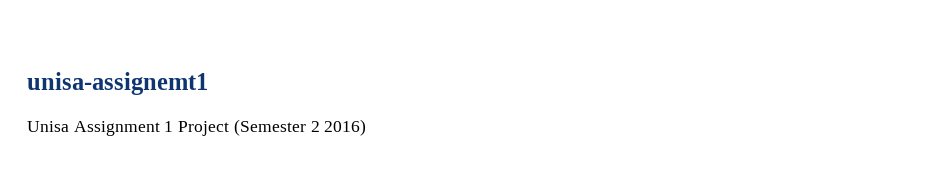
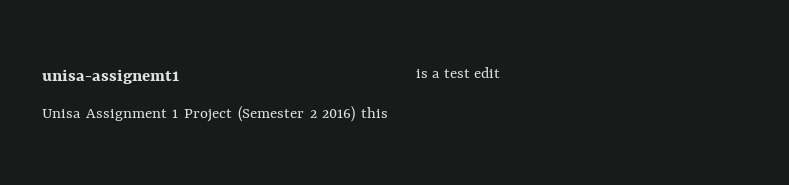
- Unisa Assignment 1 Project (Semester 2 2016)
+ Unisa Assignment 1 Project (Semester 2 2016) this is a test edit

